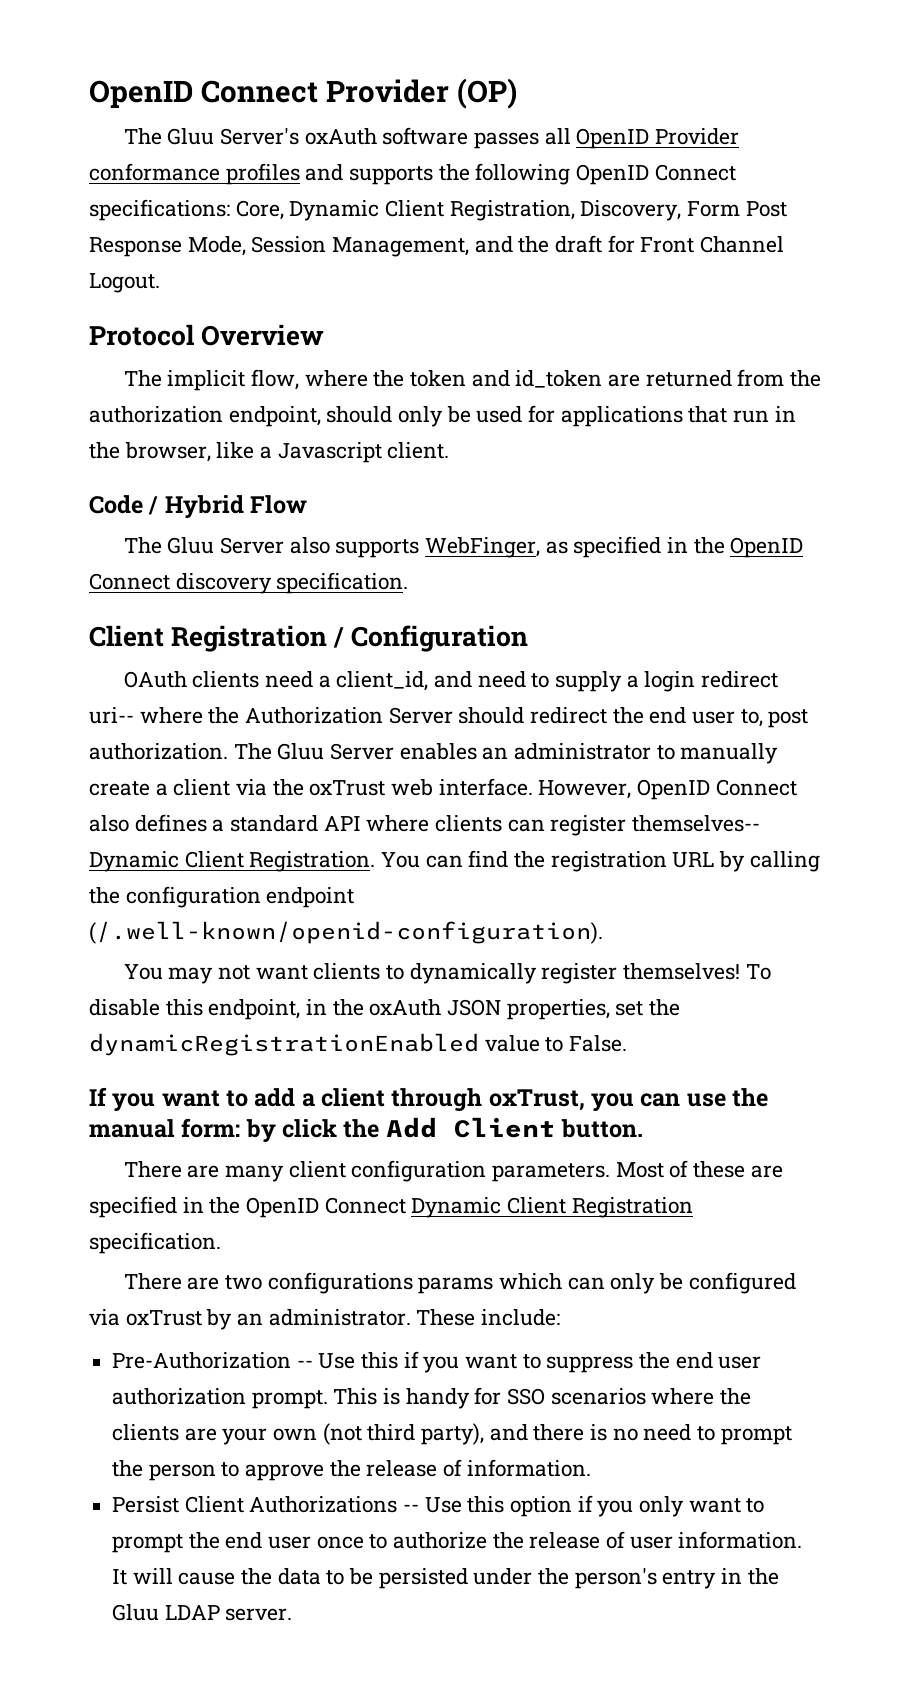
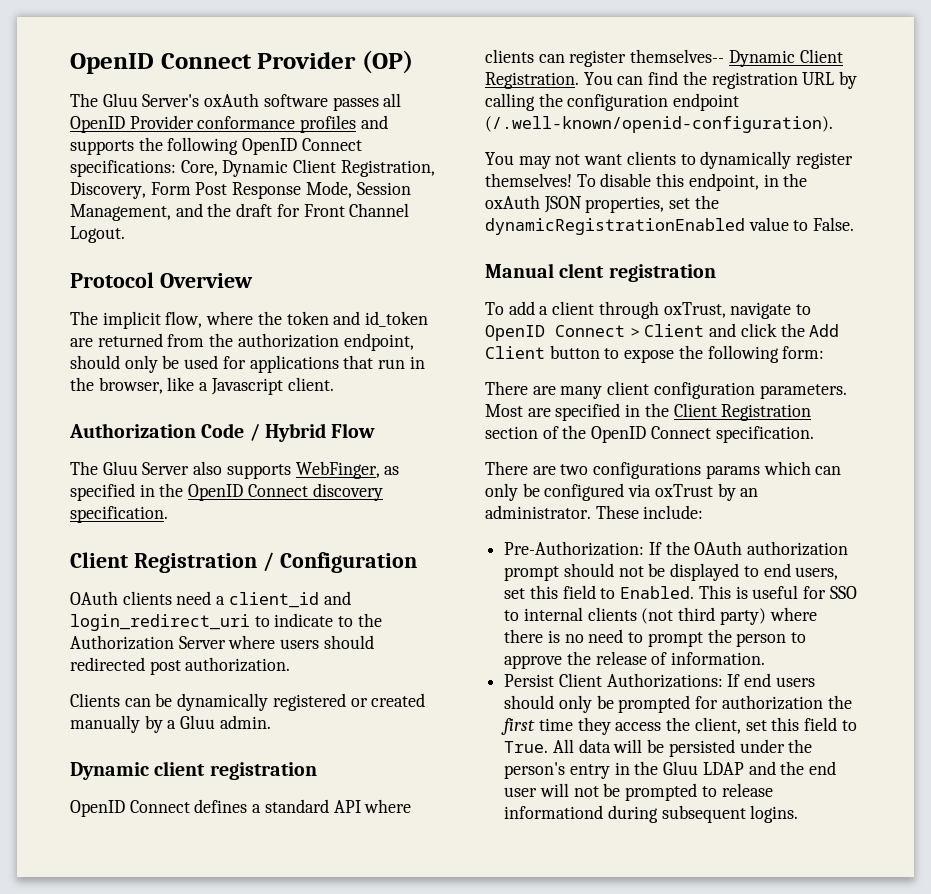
- Code / Hybrid Flow
+ Authorization Code / Hybrid Flow
- OAuth clients need a client_id, and need to supply a login redirect uri-- where the Authorization Server should redirect the end user to, post authorization. The Gluu Server enables an administrator to manually create a client via the oxTrust web interface. However, OpenID Connect also defines a standard API where clients can register themselves-- Dynamic Client Registration.
+ OAuth clients need a client_id and login_redirect_uri to indicate to the Authorization Server where users should redirected post authorization.
+ Clients can be dynamically registered or created manually by a Gluu admin.
+ Dynamic client registration
+ OpenID Connect defines a standard API where clients can register themselves-- Dynamic Client Registration.
- If you want to add a client through oxTrust, you can use the manual form: by click the Add Client button.
+ Manual clent registration
+ To add a client through oxTrust, navigate to OpenID Connect > Client and click the Add Client button to expose the following form:
- Most of these are specified in the OpenID Connect Dynamic Client Registration specification.
+ Most are specified in the Client Registration section of the OpenID Connect specification.
- Pre-Authorization -- Use this if you want to suppress the end user authorization prompt.
+ Pre-Authorization: If the OAuth authorization prompt should not be displayed to end users, set this field to Enabled.
- This is handy for SSO scenarios where the clients are your own (not third party), and there is no need to prompt the person to approve the release of information.
+ This is useful for SSO to internal clients (not third party) where there is no need to prompt the person to approve the release of information.
- Persist Client Authorizations -- Use this option if you only want to prompt the end user once to authorize the release of user information. It will cause the data to be persisted under the person's entry in the Gluu LDAP server.
+ Persist Client Authorizations: If end users should only be prompted for authorization the first time they access the client, set this field to True. All data will be persisted under the person's entry in the Gluu LDAP and the end user will not be prompted to release informationd during subsequent logins.

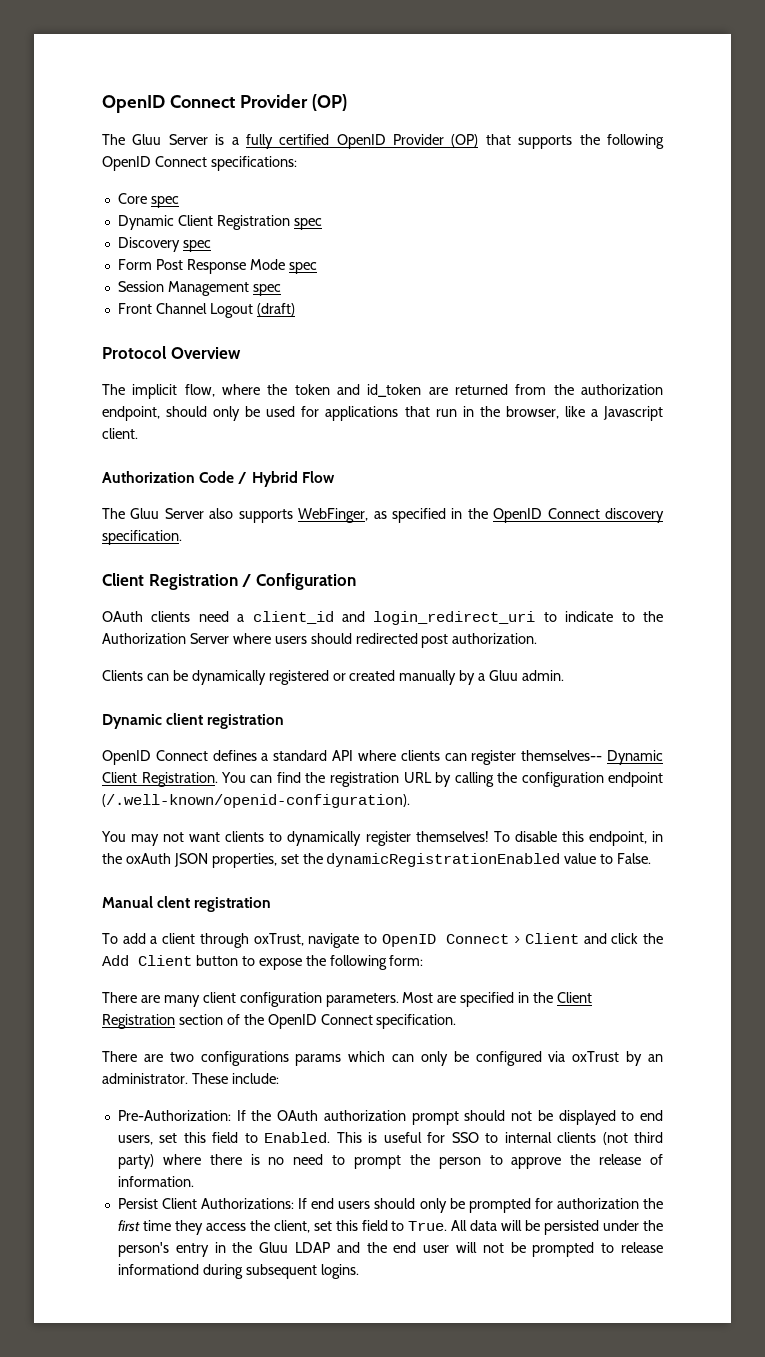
- The Gluu Server's oxAuth software passes all OpenID Provider conformance profiles and supports the following OpenID Connect specifications: Core, Dynamic Client Registration, Discovery, Form Post Response Mode, Session Management, and the draft for Front Channel Logout.
+ The Gluu Server is a fully certified OpenID Provider (OP) that supports the following OpenID Connect specifications:
+ Core spec
+ Dynamic Client Registration spec
+ Discovery spec
+ Form Post Response Mode spec
+ Session Management spec
+ Front Channel Logout (draft)

